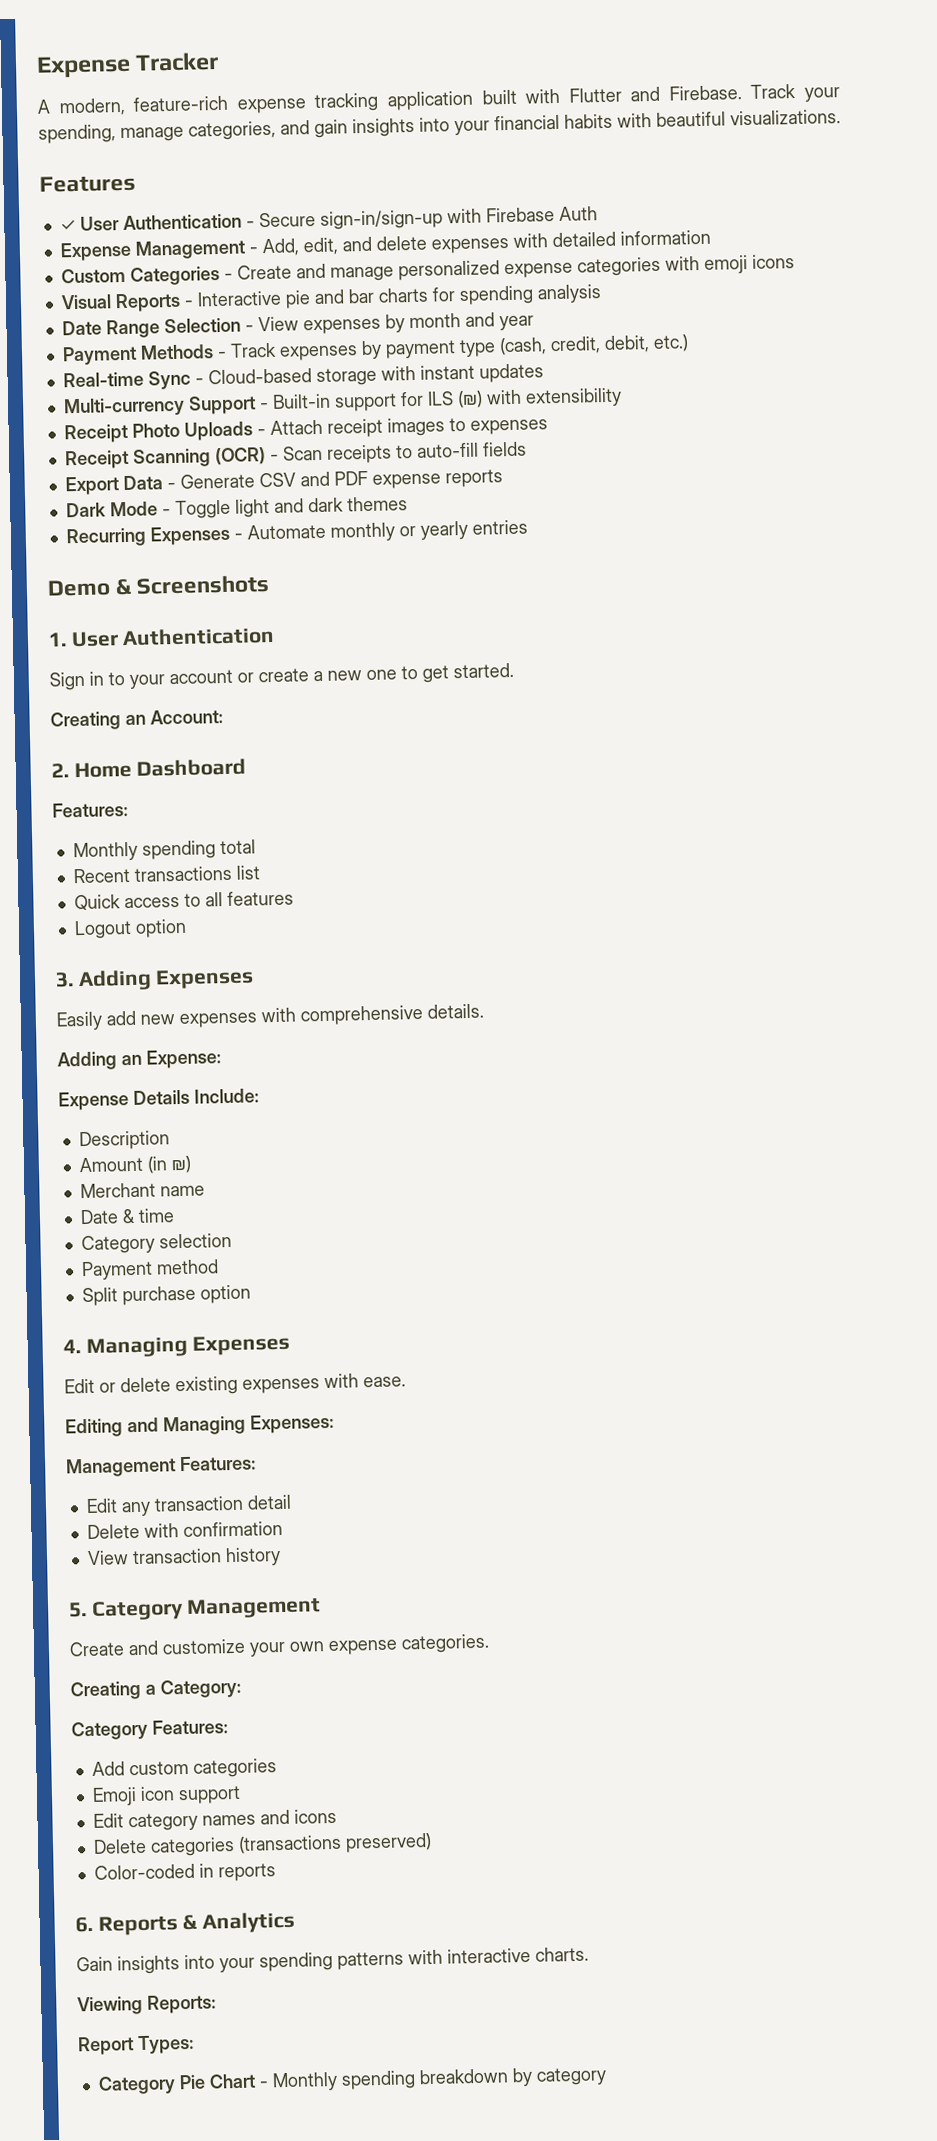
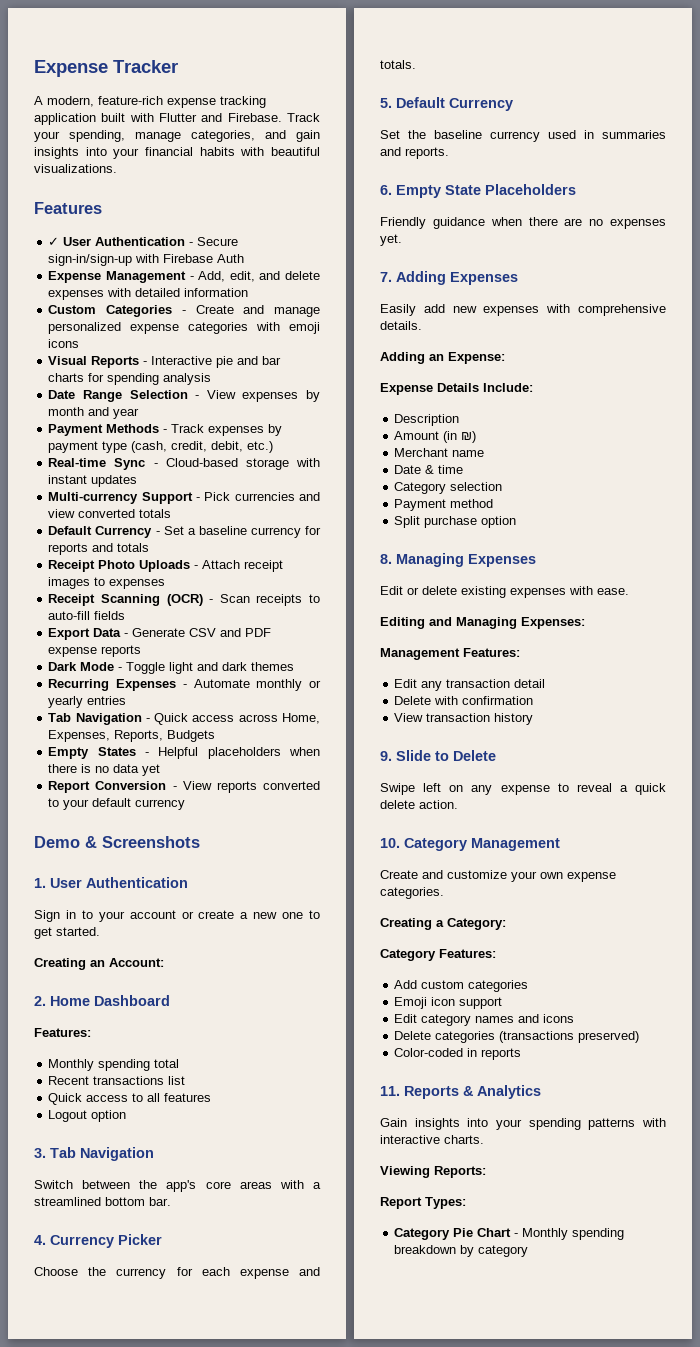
- Multi-currency Support - Built-in support for ILS (₪) with extensibility
+ Multi-currency Support - Pick currencies and view converted totals
+ Default Currency - Set a baseline currency for reports and totals
+ Tab Navigation - Quick access across Home, Expenses, Reports, Budgets
+ Empty States - Helpful placeholders when there is no data yet
+ Report Conversion - View reports converted to your default currency
- 3. Adding Expenses
+ 3. Tab Navigation
+ Switch between the app's core areas with a streamlined bottom bar.
+ 4. Currency Picker
+ Choose the currency for each expense and totals.
+ 5. Default Currency
+ Set the baseline currency used in summaries and reports.
+ 6. Empty State Placeholders
+ Friendly guidance when there are no expenses yet.
+ 7. Adding Expenses
- 4. Managing Expenses
+ 8. Managing Expenses
- 5. Category Management
+ 9. Slide to Delete
+ Swipe left on any expense to reveal a quick delete action.
+ 10. Category Management
- 6. Reports & Analytics
+ 11. Reports & Analytics

